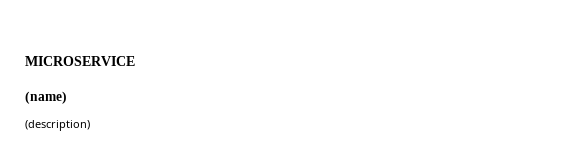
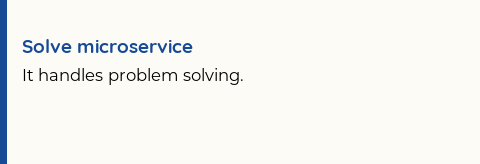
- MICROSERVICE
- (name)
- (description)
+ Solve microservice
+ It handles problem solving.

